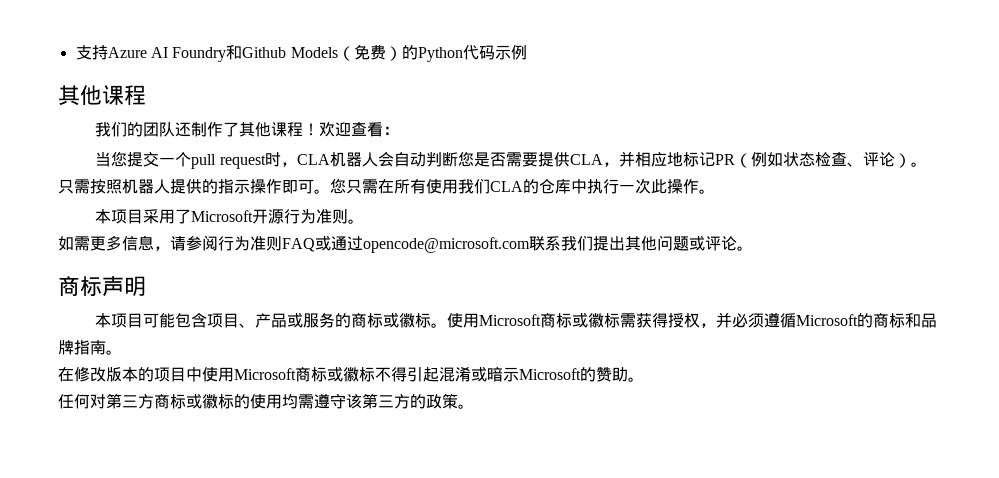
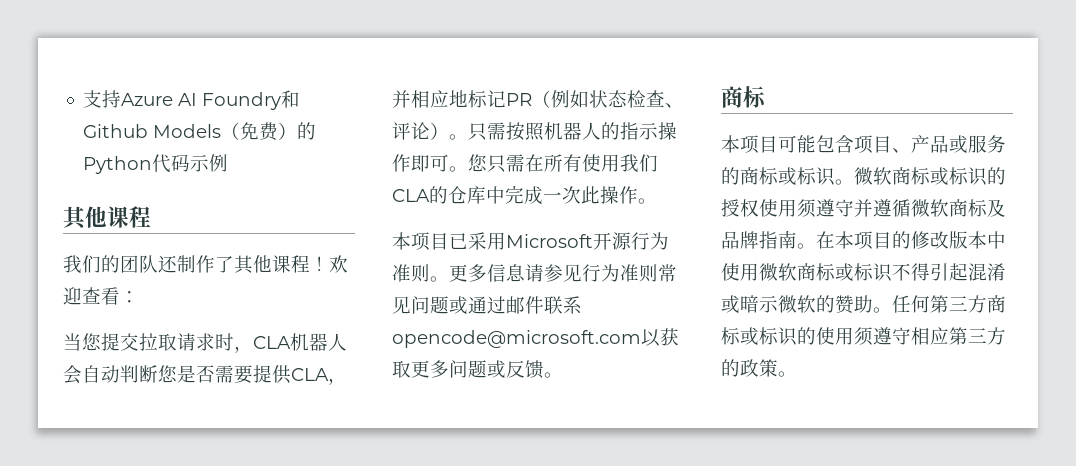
- 当您提交一个pull request时，CLA机器人会自动判断您是否需要提供CLA，并相应地标记PR（例如状态检查、评论）。
+ 当您提交拉取请求时，CLA机器人会自动判断您是否需要提供CLA，并相应地标记PR（例如状态检查、评论）。
- 只需按照机器人提供的指示操作即可。
+ 只需按照机器人的指示操作即可。
- 您只需在所有使用我们CLA的仓库中执行一次此操作。
+ 您只需在所有使用我们CLA的仓库中完成一次此操作。
- 本项目采用了Microsoft开源行为准则。
- 如需更多信息，请参阅行为准则FAQ或通过opencode@microsoft.com联系我们提出其他问题或评论。
- 商标声明
+ 本项目已采用Microsoft开源行为准则。更多信息请参见行为准则常见问题或通过邮件联系opencode@microsoft.com以获取更多问题或反馈。
+ 商标
- 本项目可能包含项目、产品或服务的商标或徽标。使用Microsoft商标或徽标需获得授权，并必须遵循Microsoft的商标和品牌指南。
- 在修改版本的项目中使用Microsoft商标或徽标不得引起混淆或暗示Microsoft的赞助。
- 任何对第三方商标或徽标的使用均需遵守该第三方的政策。
+ 本项目可能包含项目、产品或服务的商标或标识。微软商标或标识的授权使用须遵守并遵循微软商标及品牌指南。在本项目的修改版本中使用微软商标或标识不得引起混淆或暗示微软的赞助。任何第三方商标或标识的使用须遵守相应第三方的政策。

